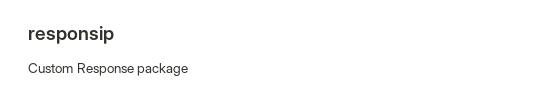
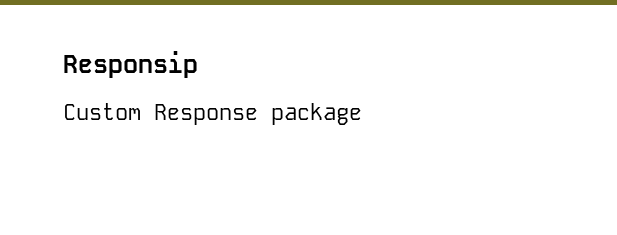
- responsip
+ Responsip

